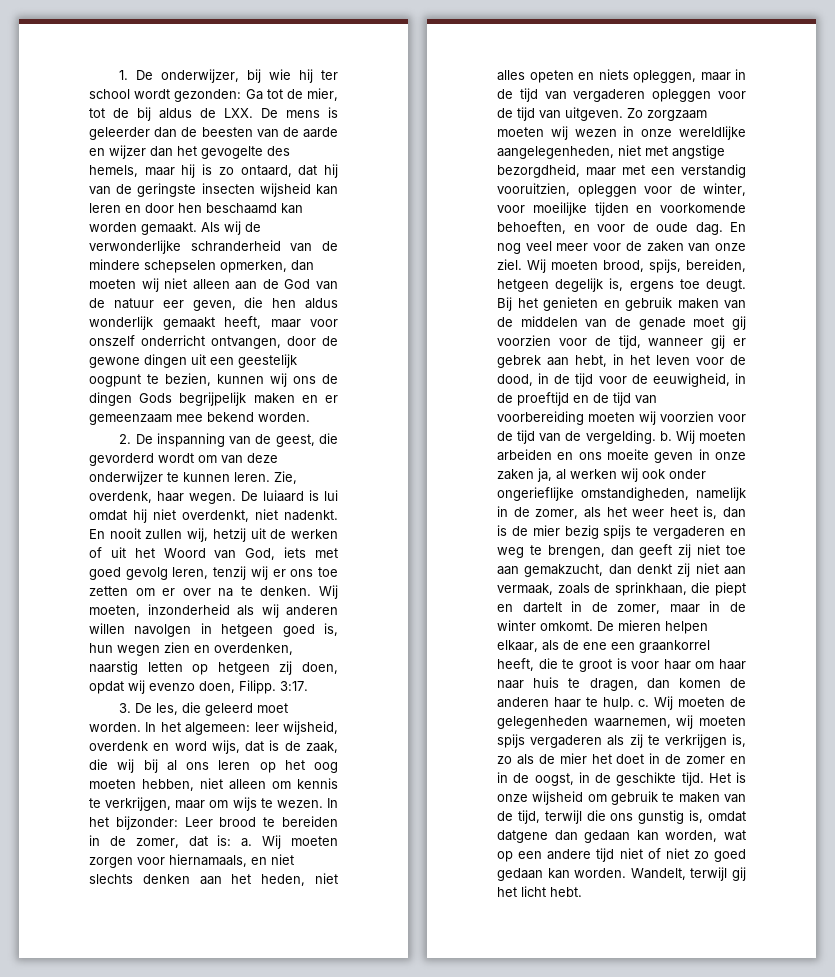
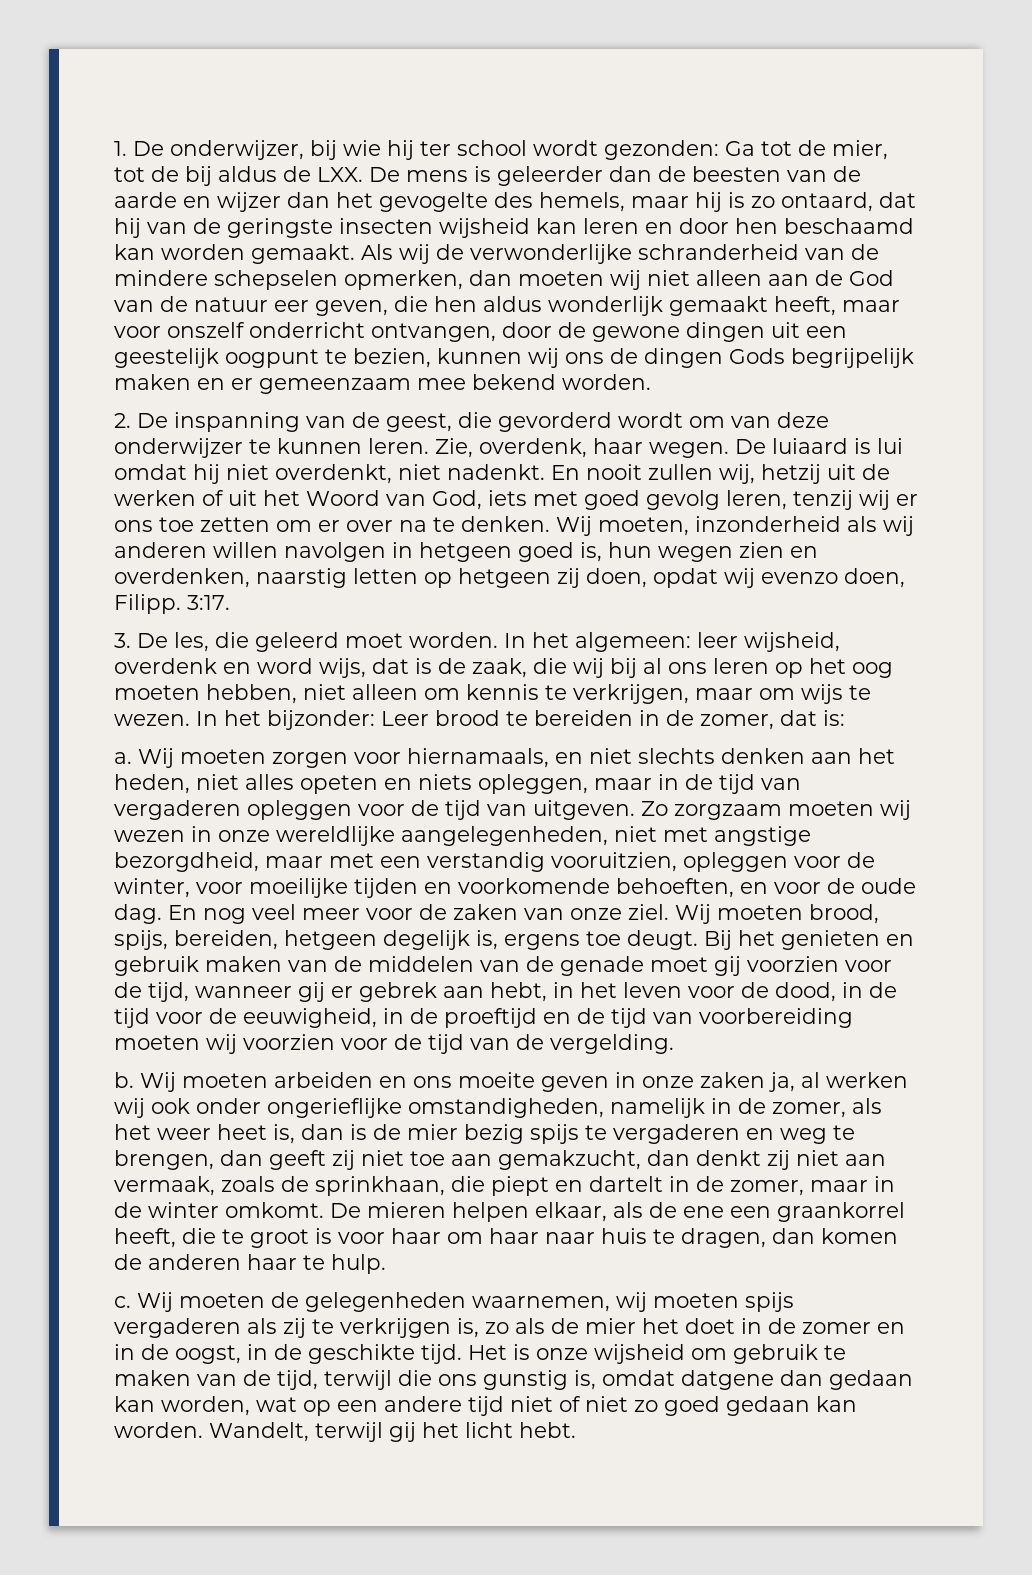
- In het bijzonder: Leer brood te bereiden in de zomer, dat is: a.
+ In het bijzonder: Leer brood te bereiden in de zomer, dat is:
+ a.
- Bij het genieten en gebruik maken van de middelen van de genade moet gij voorzien voor de tijd, wanneer gij er gebrek aan hebt, in het leven voor de dood, in de tijd voor de eeuwigheid, in de proeftijd en de tijd van voorbereiding moeten wij voorzien voor de tijd van de vergelding. b.
+ Bij het genieten en gebruik maken van de middelen van de genade moet gij voorzien voor de tijd, wanneer gij er gebrek aan hebt, in het leven voor de dood, in de tijd voor de eeuwigheid, in de proeftijd en de tijd van voorbereiding moeten wij voorzien voor de tijd van de vergelding.
+ b.
- De mieren helpen elkaar, als de ene een graankorrel heeft, die te groot is voor haar om haar naar huis te dragen, dan komen de anderen haar te hulp. c.
+ De mieren helpen elkaar, als de ene een graankorrel heeft, die te groot is voor haar om haar naar huis te dragen, dan komen de anderen haar te hulp.
+ c.

